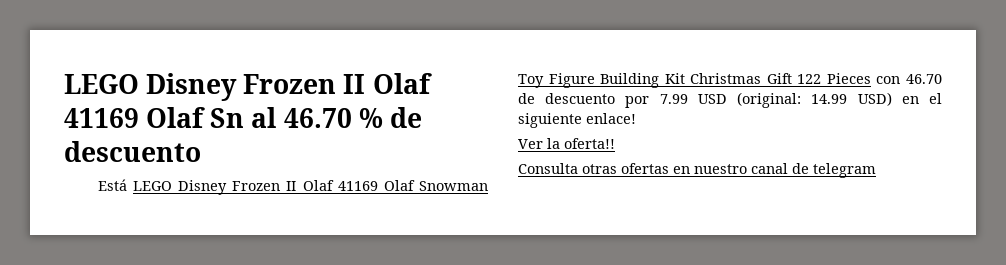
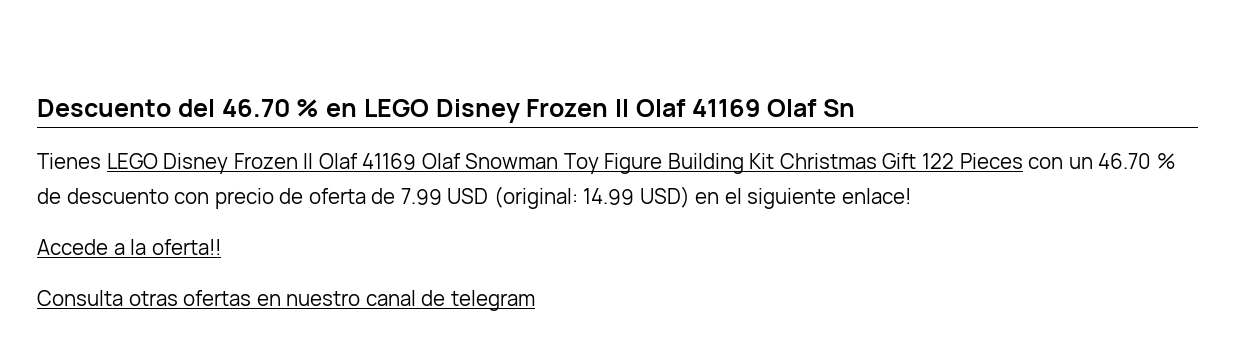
- LEGO Disney Frozen II Olaf 41169 Olaf Sn al 46.70 % de descuento
- Está LEGO Disney Frozen II Olaf 41169 Olaf Snowman Toy Figure Building Kit Christmas Gift 122 Pieces con 46.70 de descuento por 7.99 USD (original: 14.99 USD) en el siguiente enlace!
+ Descuento del 46.70 % en LEGO Disney Frozen II Olaf 41169 Olaf Sn
+ Tienes LEGO Disney Frozen II Olaf 41169 Olaf Snowman Toy Figure Building Kit Christmas Gift 122 Pieces con un 46.70 % de descuento con precio de oferta de 7.99 USD (original: 14.99 USD) en el siguiente enlace!
- Ver la oferta!!
+ Accede a la oferta!!

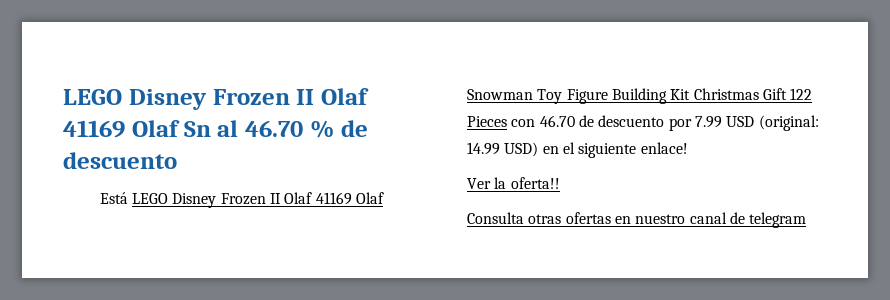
- Descuento del 46.70 % en LEGO Disney Frozen II Olaf 41169 Olaf Sn
- Tienes LEGO Disney Frozen II Olaf 41169 Olaf Snowman Toy Figure Building Kit Christmas Gift 122 Pieces con un 46.70 % de descuento con precio de oferta de 7.99 USD (original: 14.99 USD) en el siguiente enlace!
+ LEGO Disney Frozen II Olaf 41169 Olaf Sn al 46.70 % de descuento
+ Está LEGO Disney Frozen II Olaf 41169 Olaf Snowman Toy Figure Building Kit Christmas Gift 122 Pieces con 46.70 de descuento por 7.99 USD (original: 14.99 USD) en el siguiente enlace!
- Accede a la oferta!!
+ Ver la oferta!!

